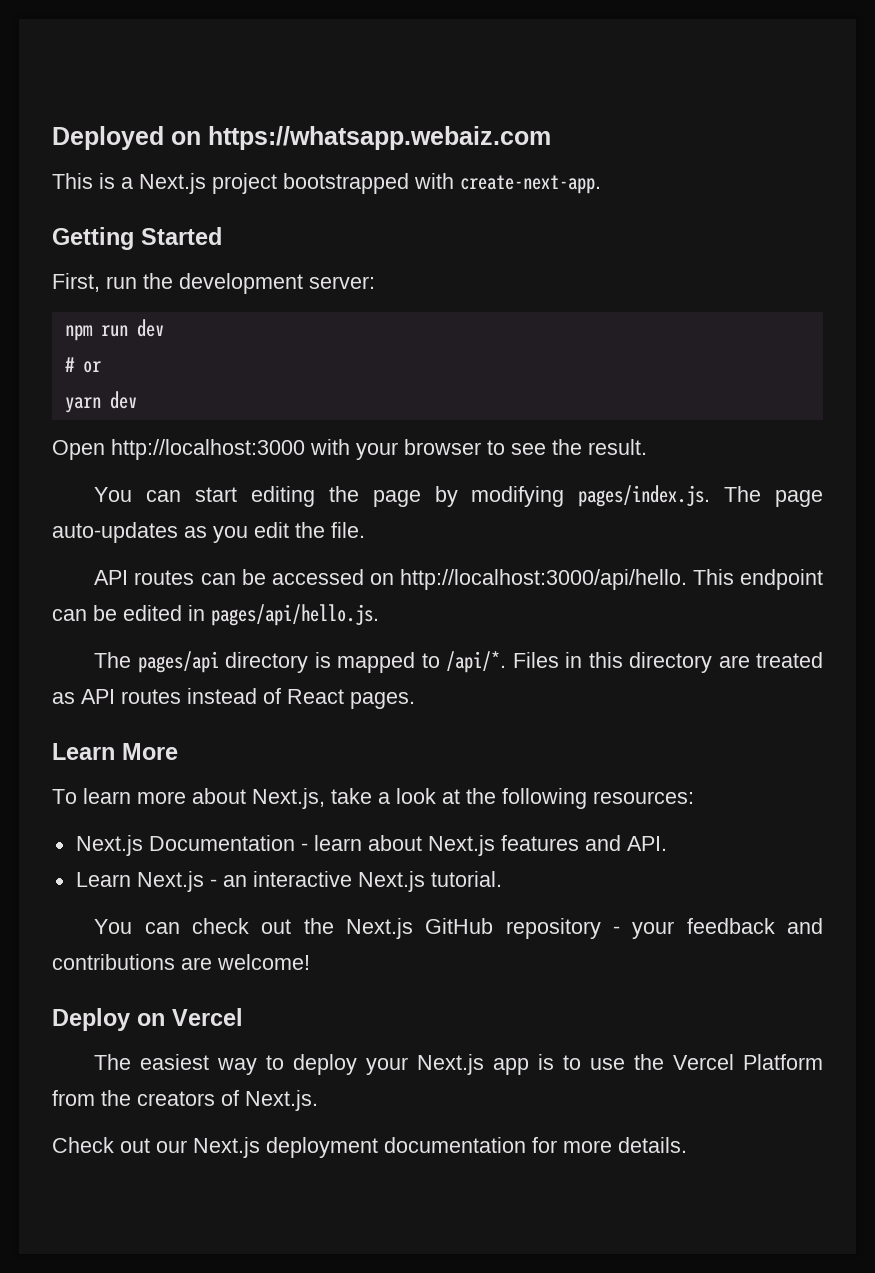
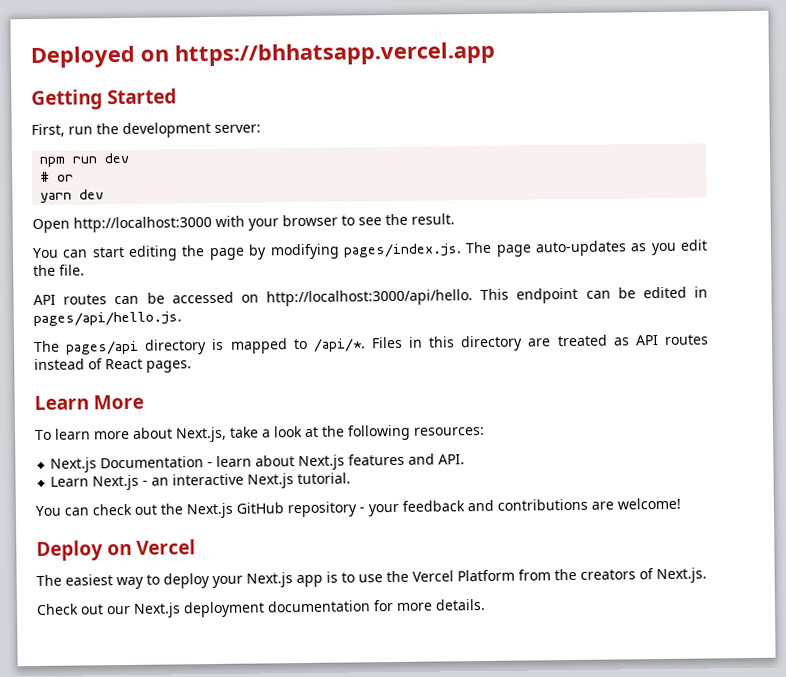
- Deployed on https://whatsapp.webaiz.com
- This is a Next.js project bootstrapped with create-next-app.
+ Deployed on https://bhhatsapp.vercel.app

